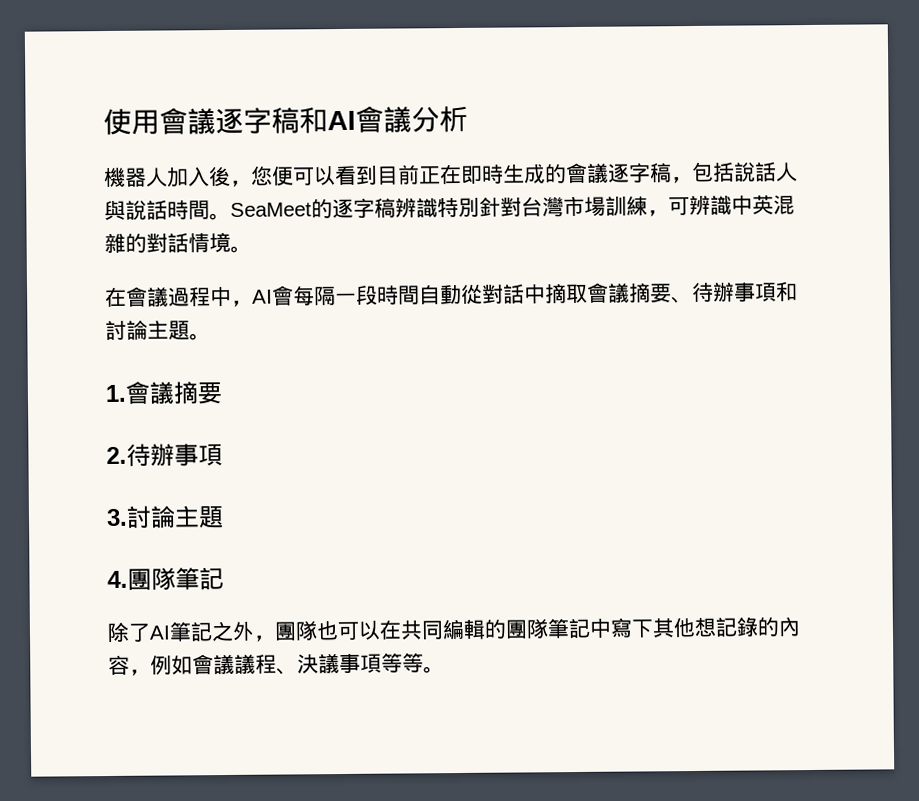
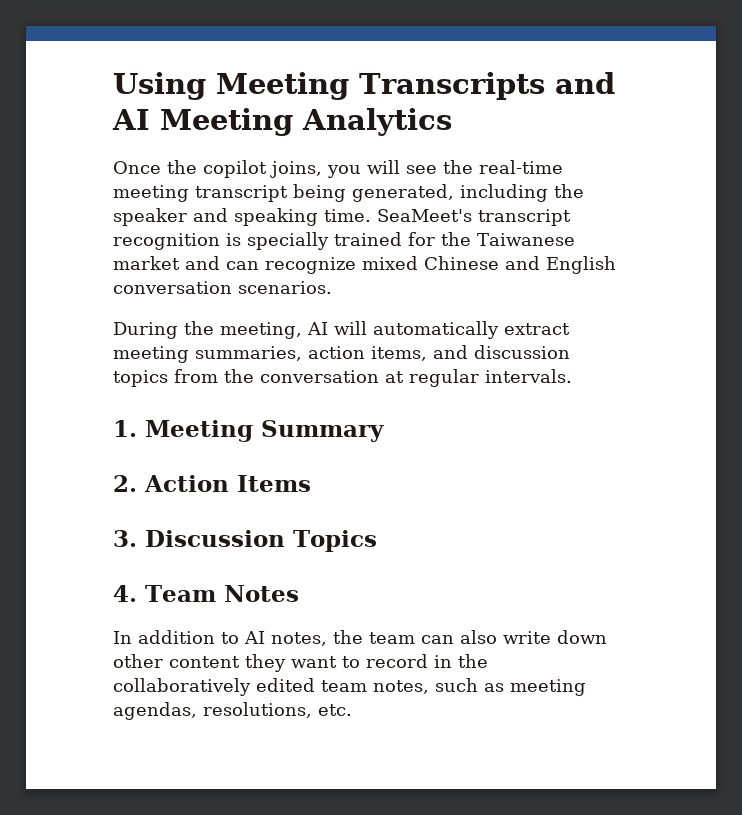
- 使用會議逐字稿和AI會議分析
- 機器人加入後，您便可以看到目前正在即時生成的會議逐字稿，包括說話人與說話時間。SeaMeet的逐字稿辨識特別針對台灣市場訓練，可辨識中英混雜的對話情境。
- 在會議過程中，AI會每隔一段時間自動從對話中摘取會議摘要、待辦事項和討論主題。
+ Using Meeting Transcripts and AI Meeting Analytics
+ Once the copilot joins, you will see the real-time meeting transcript being generated, including the speaker and speaking time. SeaMeet's transcript recognition is specially trained for the Taiwanese market and can recognize mixed Chinese and English conversation scenarios.
+ During the meeting, AI will automatically extract meeting summaries, action items, and discussion topics from the conversation at regular intervals.
- 1.會議摘要
+ 1. Meeting Summary
- 2.待辦事項
+ 2. Action Items
- 3.討論主題
+ 3. Discussion Topics
- 4.團隊筆記
- 除了AI筆記之外，團隊也可以在共同編輯的團隊筆記中寫下其他想記錄的內容，例如會議議程、決議事項等等。
+ 4. Team Notes
+ In addition to AI notes, the team can also write down other content they want to record in the collaboratively edited team notes, such as meeting agendas, resolutions, etc.

